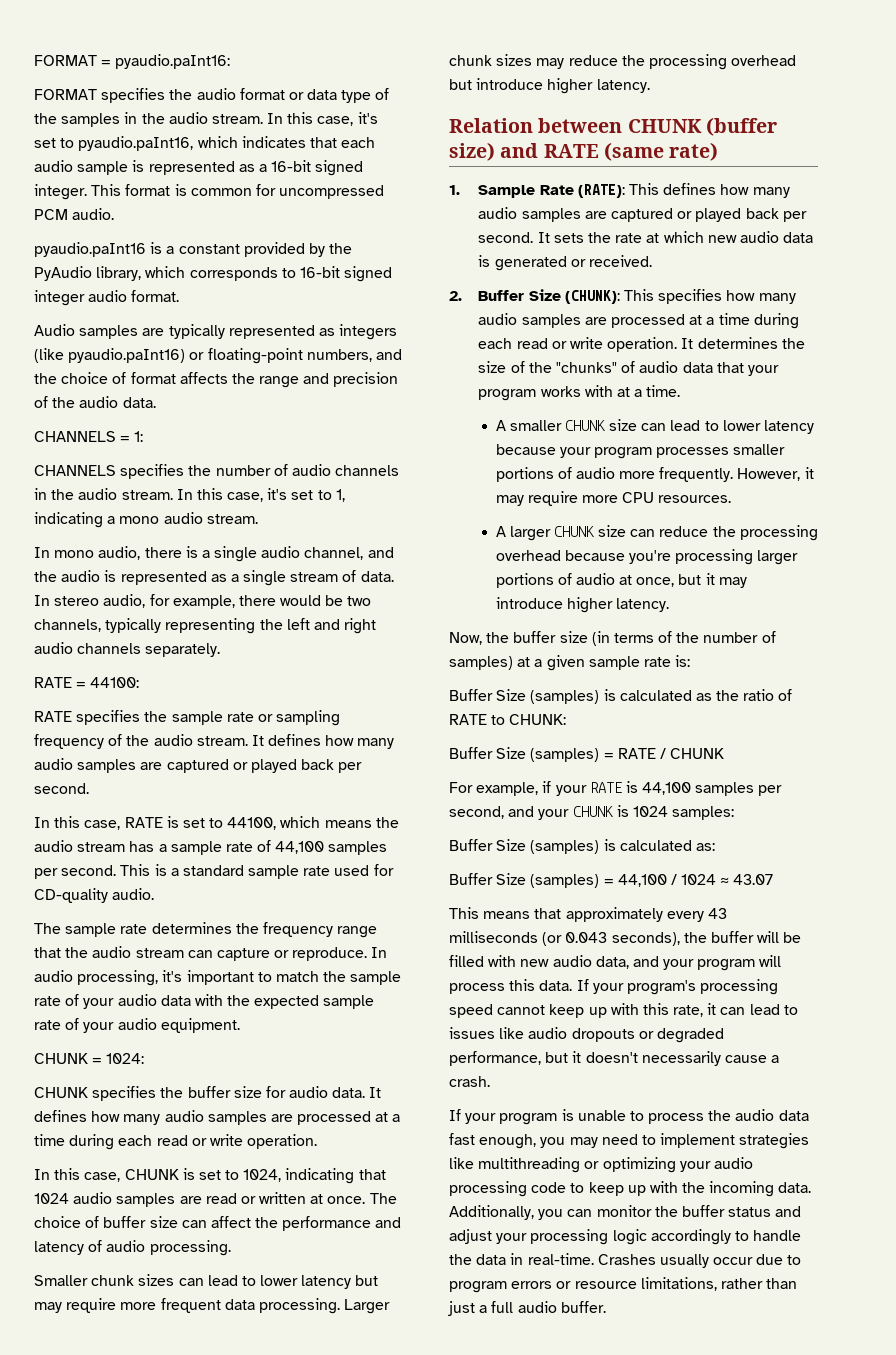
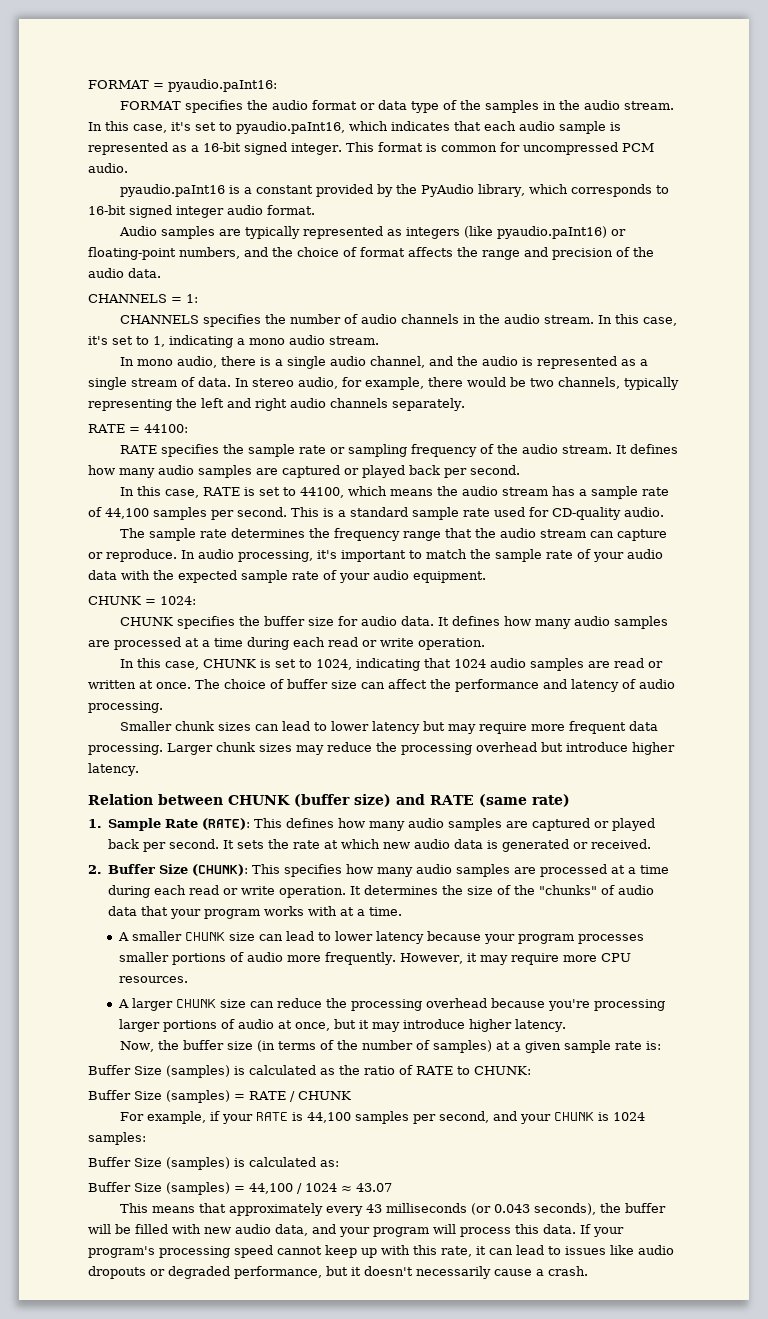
- If your program is unable to process the audio data fast enough, you may need to implement strategies like multithreading or optimizing your audio processing code to keep up with the incoming data. Additionally, you can monitor the buffer status and adjust your processing logic accordingly to handle the data in real-time. Crashes usually occur due to program errors or resource limitations, rather than just a full audio buffer.

